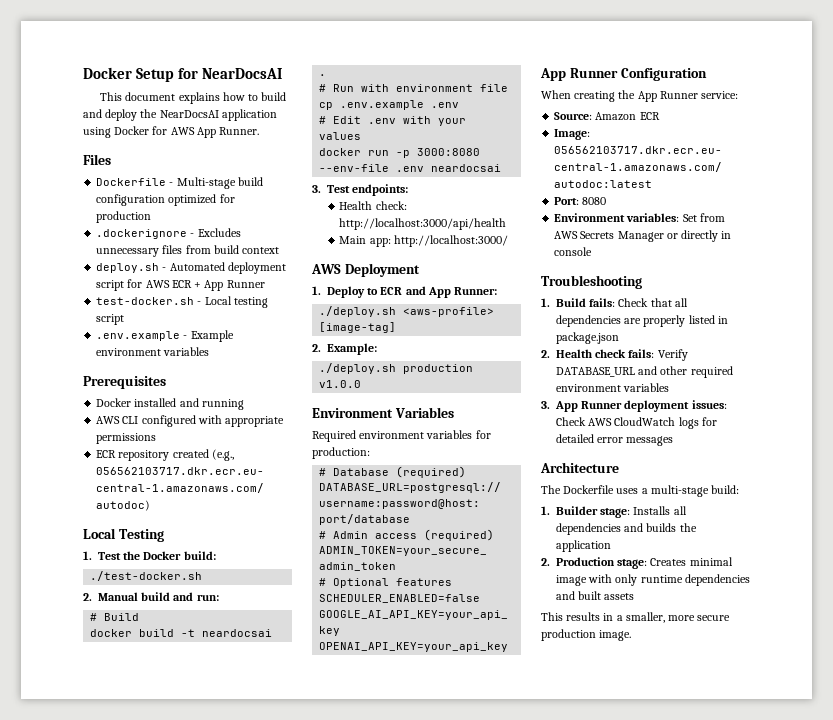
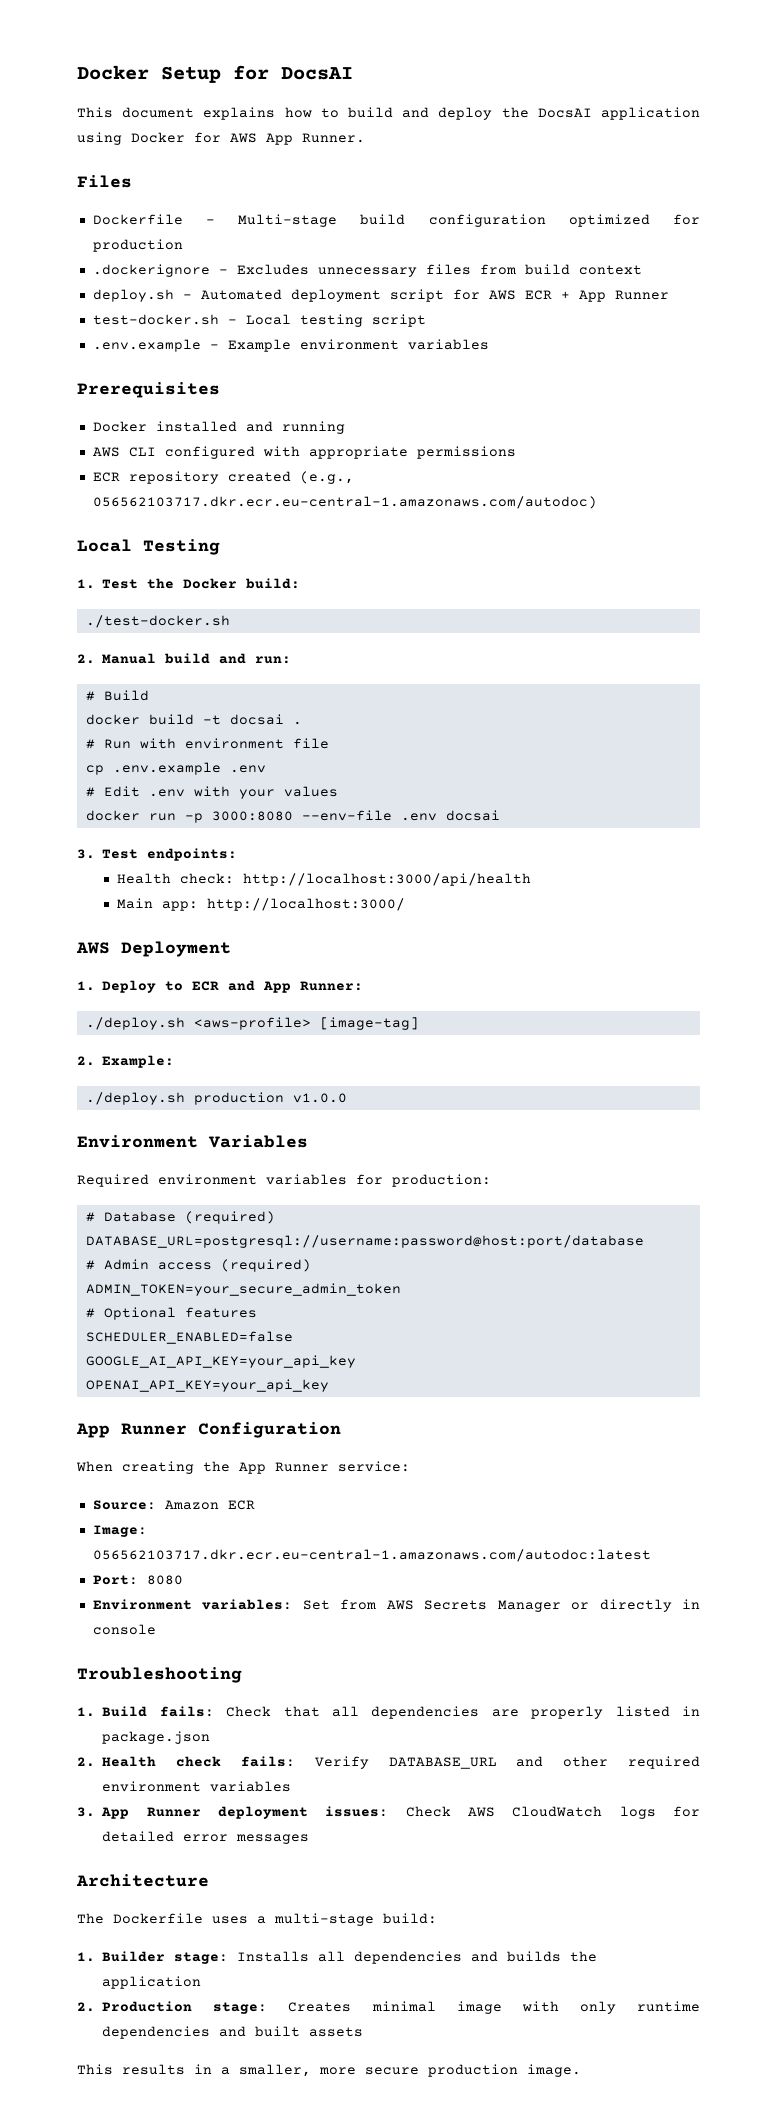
- Docker Setup for NearDocsAI
+ Docker Setup for DocsAI
- This document explains how to build and deploy the NearDocsAI application using Docker for AWS App Runner.
+ This document explains how to build and deploy the DocsAI application using Docker for AWS App Runner.
- docker build -t neardocsai .
+ docker build -t docsai .
- docker run -p 3000:8080 --env-file .env neardocsai
+ docker run -p 3000:8080 --env-file .env docsai

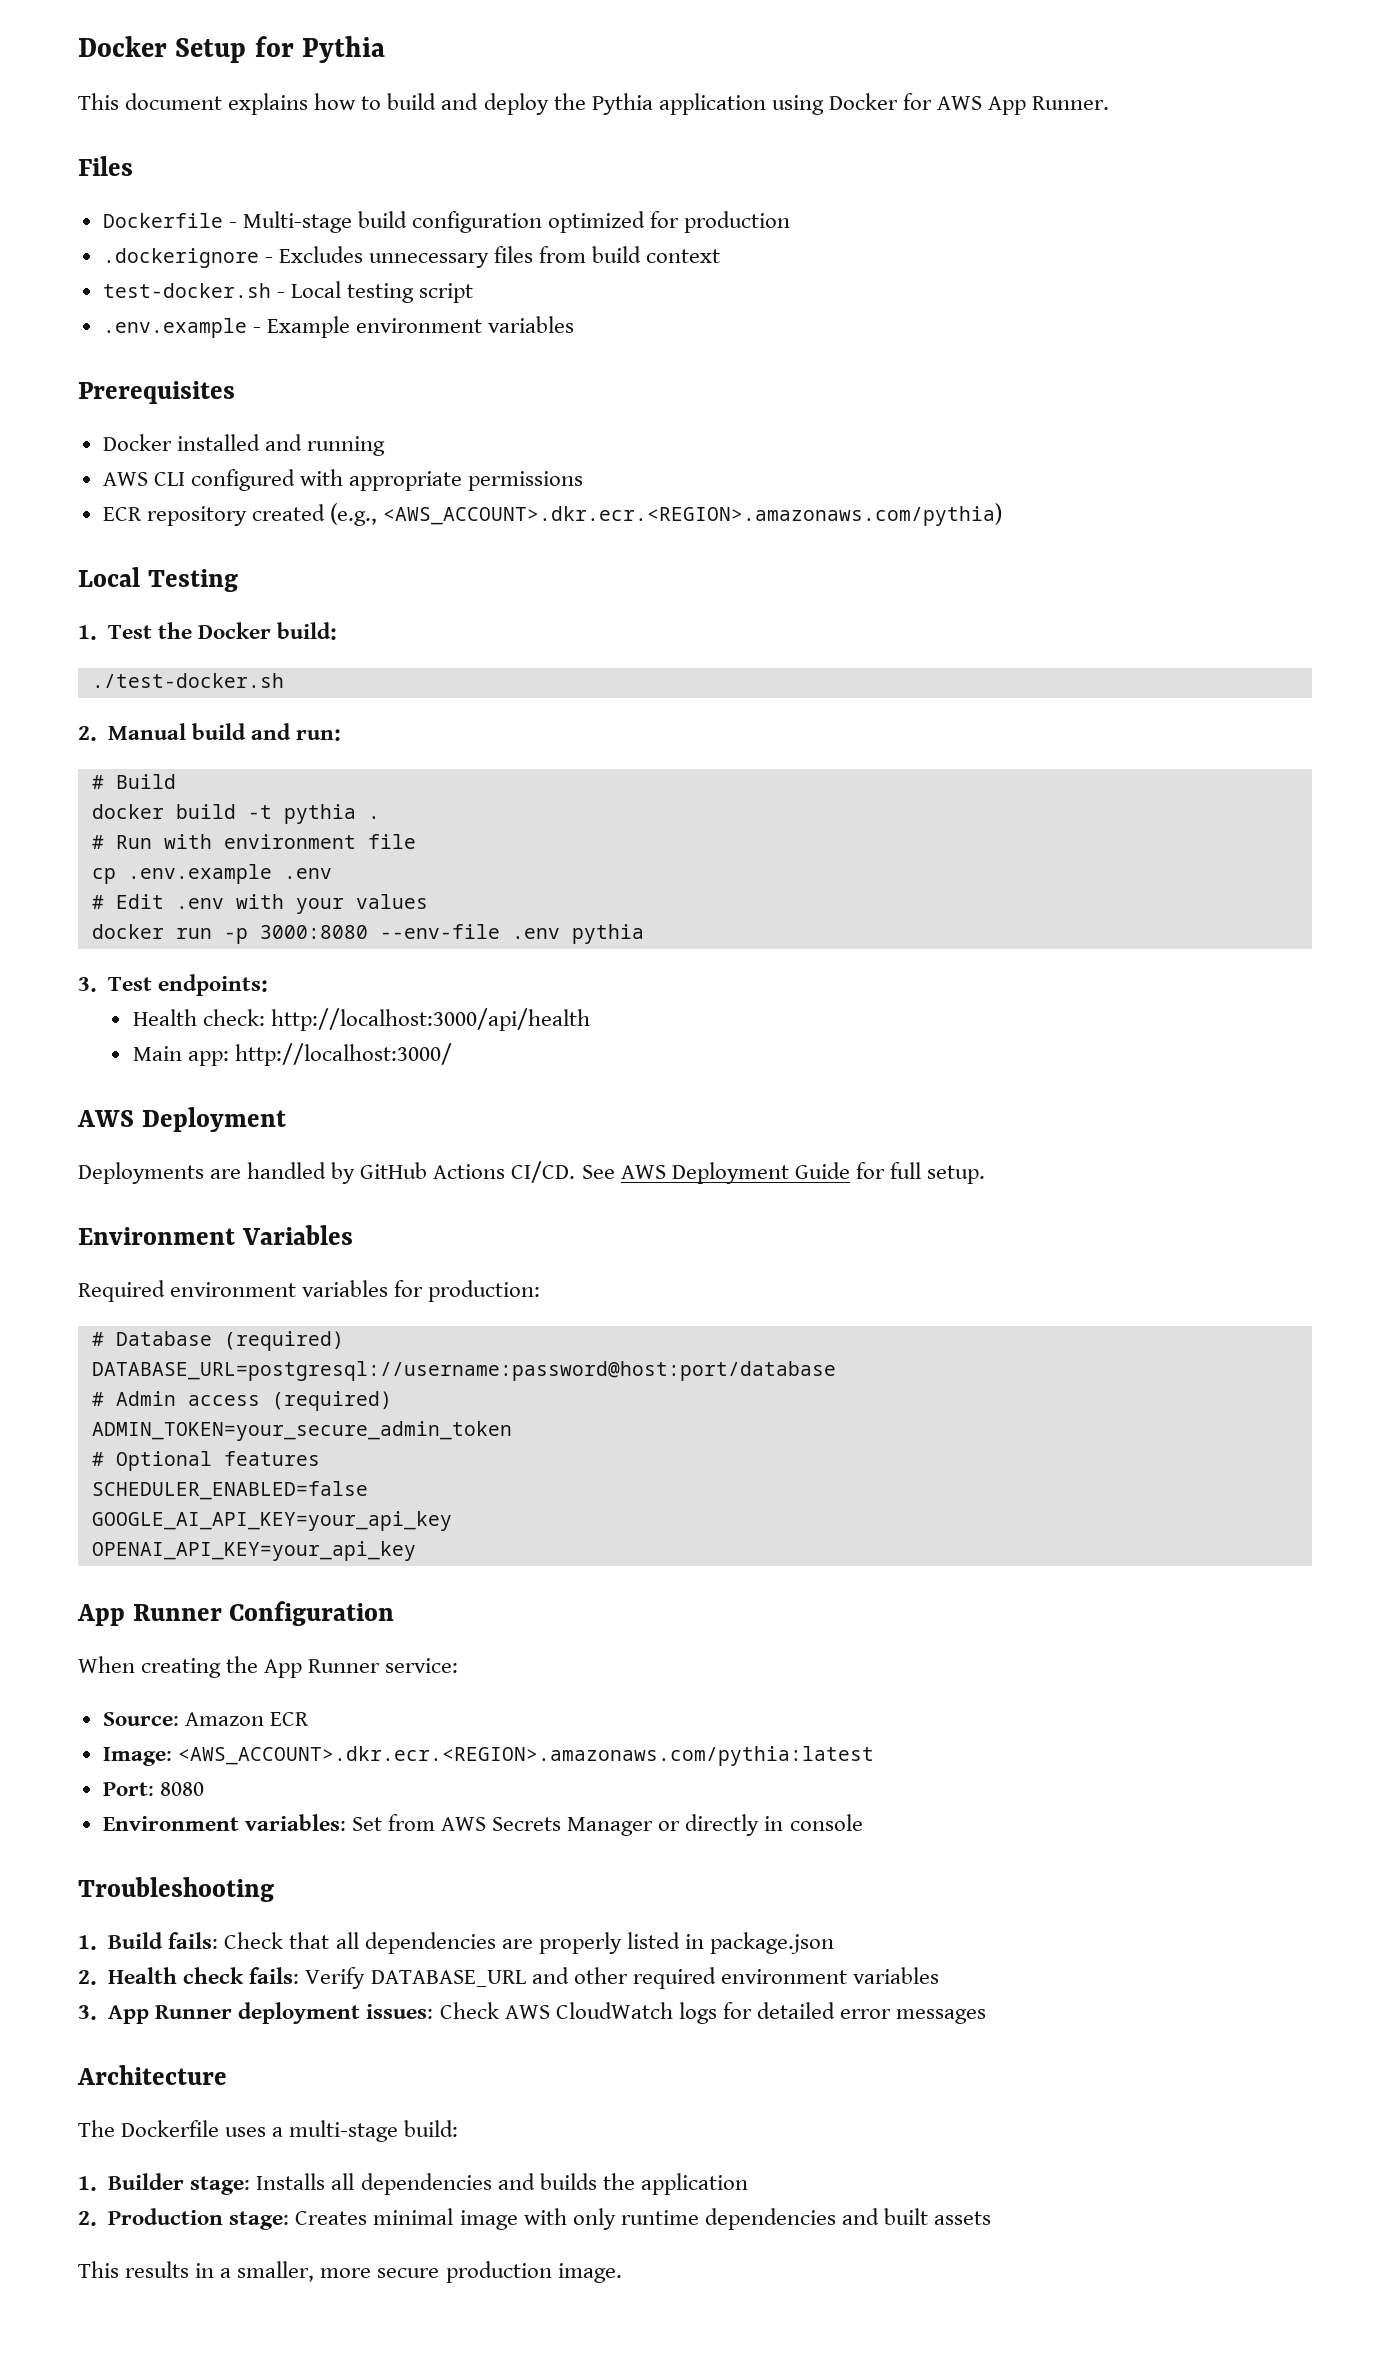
- Docker Setup for DocsAI
+ Docker Setup for Pythia
- This document explains how to build and deploy the DocsAI application using Docker for AWS App Runner.
+ This document explains how to build and deploy the Pythia application using Docker for AWS App Runner.
- deploy.sh - Automated deployment script for AWS ECR + App Runner
- ECR repository created (e.g., 056562103717.dkr.ecr.eu-central-1.amazonaws.com/autodoc)
+ ECR repository created (e.g., <AWS_ACCOUNT>.dkr.ecr.<REGION>.amazonaws.com/pythia)
- docker build -t docsai .
+ docker build -t pythia .
- docker run -p 3000:8080 --env-file .env docsai
+ docker run -p 3000:8080 --env-file .env pythia
- 1. Deploy to ECR and App Runner:
- ./deploy.sh <aws-profile> [image-tag]
- 2. Example:
- ./deploy.sh production v1.0.0
+ Deployments are handled by GitHub Actions CI/CD. See AWS Deployment Guide for full setup.
- Image: 056562103717.dkr.ecr.eu-central-1.amazonaws.com/autodoc:latest
+ Image: <AWS_ACCOUNT>.dkr.ecr.<REGION>.amazonaws.com/pythia:latest

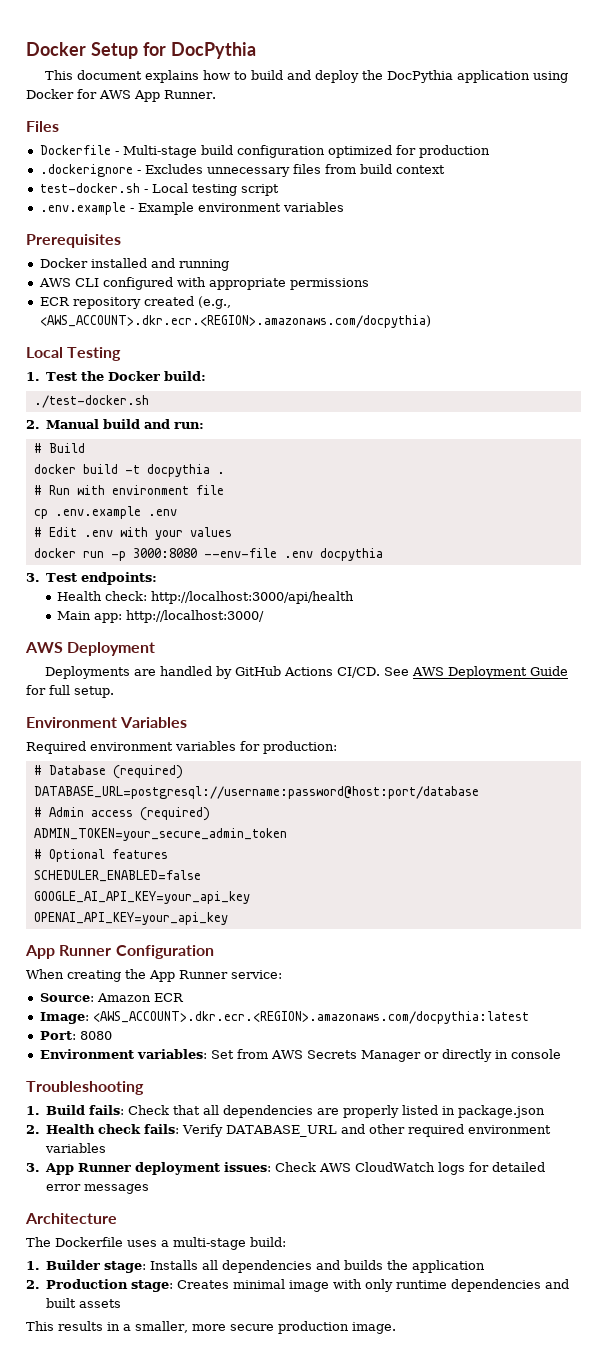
- Docker Setup for Pythia
+ Docker Setup for DocPythia
- This document explains how to build and deploy the Pythia application using Docker for AWS App Runner.
+ This document explains how to build and deploy the DocPythia application using Docker for AWS App Runner.
- ECR repository created (e.g., <AWS_ACCOUNT>.dkr.ecr.<REGION>.amazonaws.com/pythia)
+ ECR repository created (e.g., <AWS_ACCOUNT>.dkr.ecr.<REGION>.amazonaws.com/docpythia)
- docker build -t pythia .
+ docker build -t docpythia .
- docker run -p 3000:8080 --env-file .env pythia
+ docker run -p 3000:8080 --env-file .env docpythia
- Image: <AWS_ACCOUNT>.dkr.ecr.<REGION>.amazonaws.com/pythia:latest
+ Image: <AWS_ACCOUNT>.dkr.ecr.<REGION>.amazonaws.com/docpythia:latest

